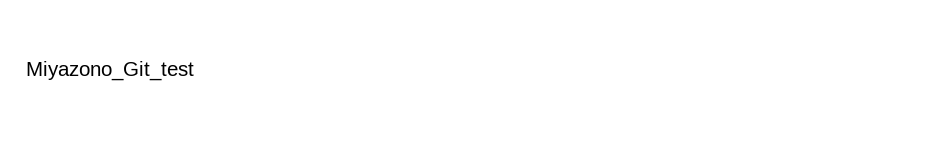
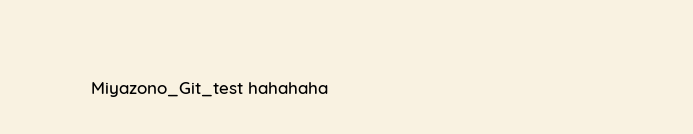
- Miyazono_Git_test
+ Miyazono_Git_test hahahaha

